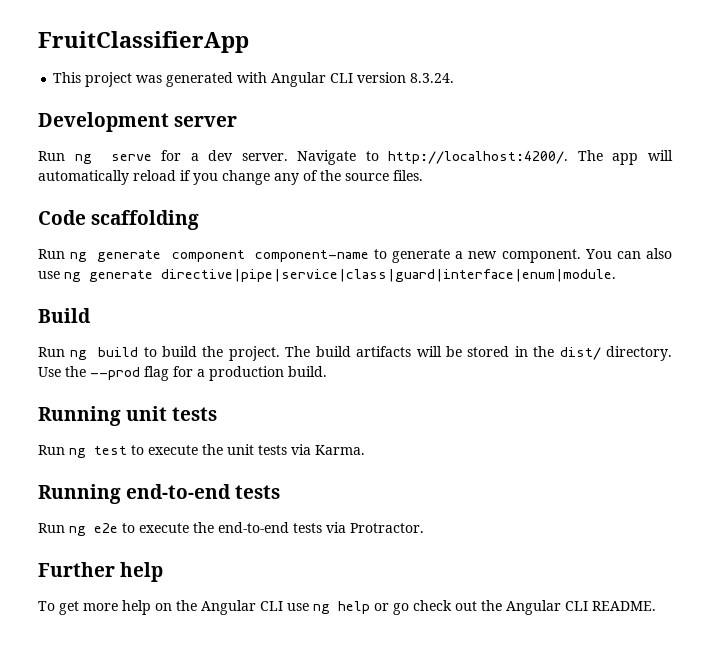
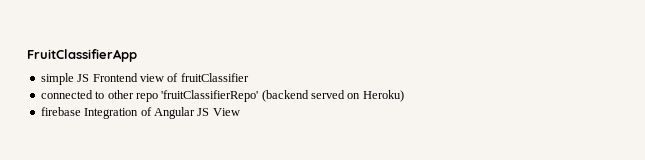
- This project was generated with Angular CLI version 8.3.24.
- Development server
- Run ng serve for a dev server. Navigate to http://localhost:4200/. The app will automatically reload if you change any of the source files.
- Code scaffolding
- Run ng generate component component-name to generate a new component. You can also use ng generate directive|pipe|service|class|guard|interface|enum|module.
- Build
- Run ng build to build the project. The build artifacts will be stored in the dist/ directory. Use the --prod flag for a production build.
- Running unit tests
- Run ng test to execute the unit tests via Karma.
- Running end-to-end tests
- Run ng e2e to execute the end-to-end tests via Protractor.
- Further help
- To get more help on the Angular CLI use ng help or go check out the Angular CLI README.
+ simple JS Frontend view of fruitClassifier
+ connected to other repo 'fruitClassifierRepo' (backend served on Heroku)
+ firebase Integration of Angular JS View

